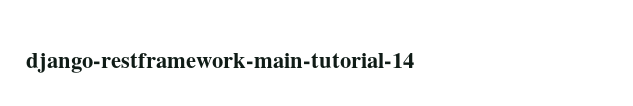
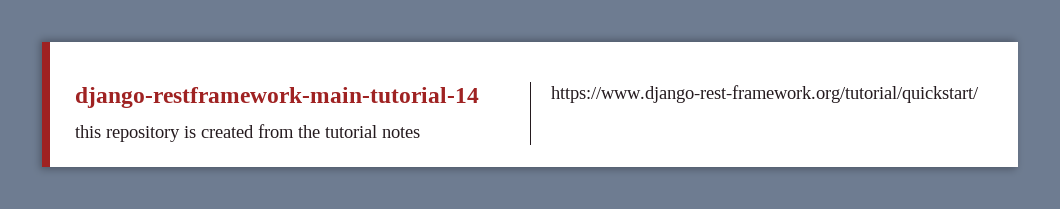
+ this repository is created from the tutorial notes https://www.django-rest-framework.org/tutorial/quickstart/

